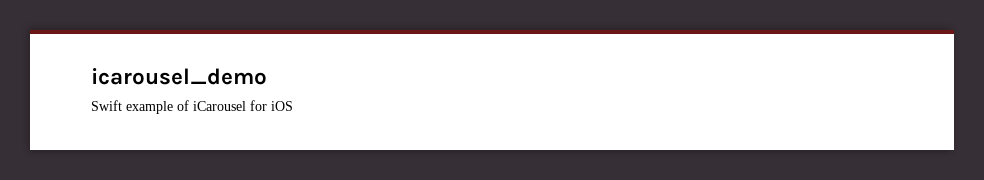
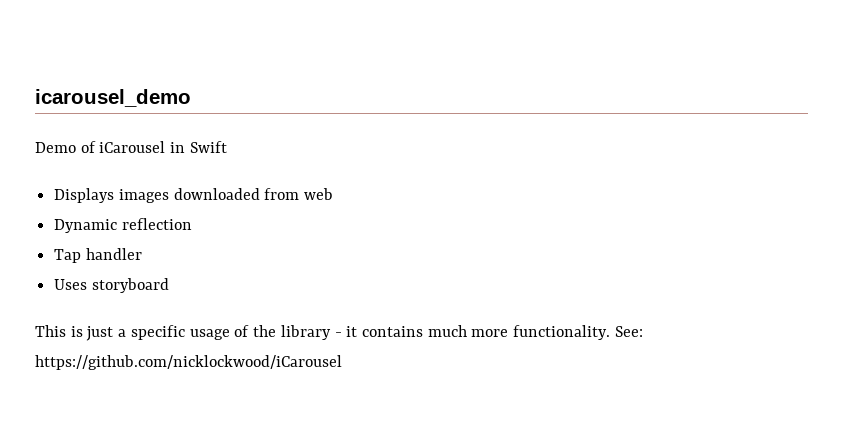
- Swift example of iCarousel for iOS
+ Demo of iCarousel in Swift
+ Displays images downloaded from web
+ Dynamic reflection
+ Tap handler
+ Uses storyboard
+ This is just a specific usage of the library - it contains much more functionality. See: https://github.com/nicklockwood/iCarousel

